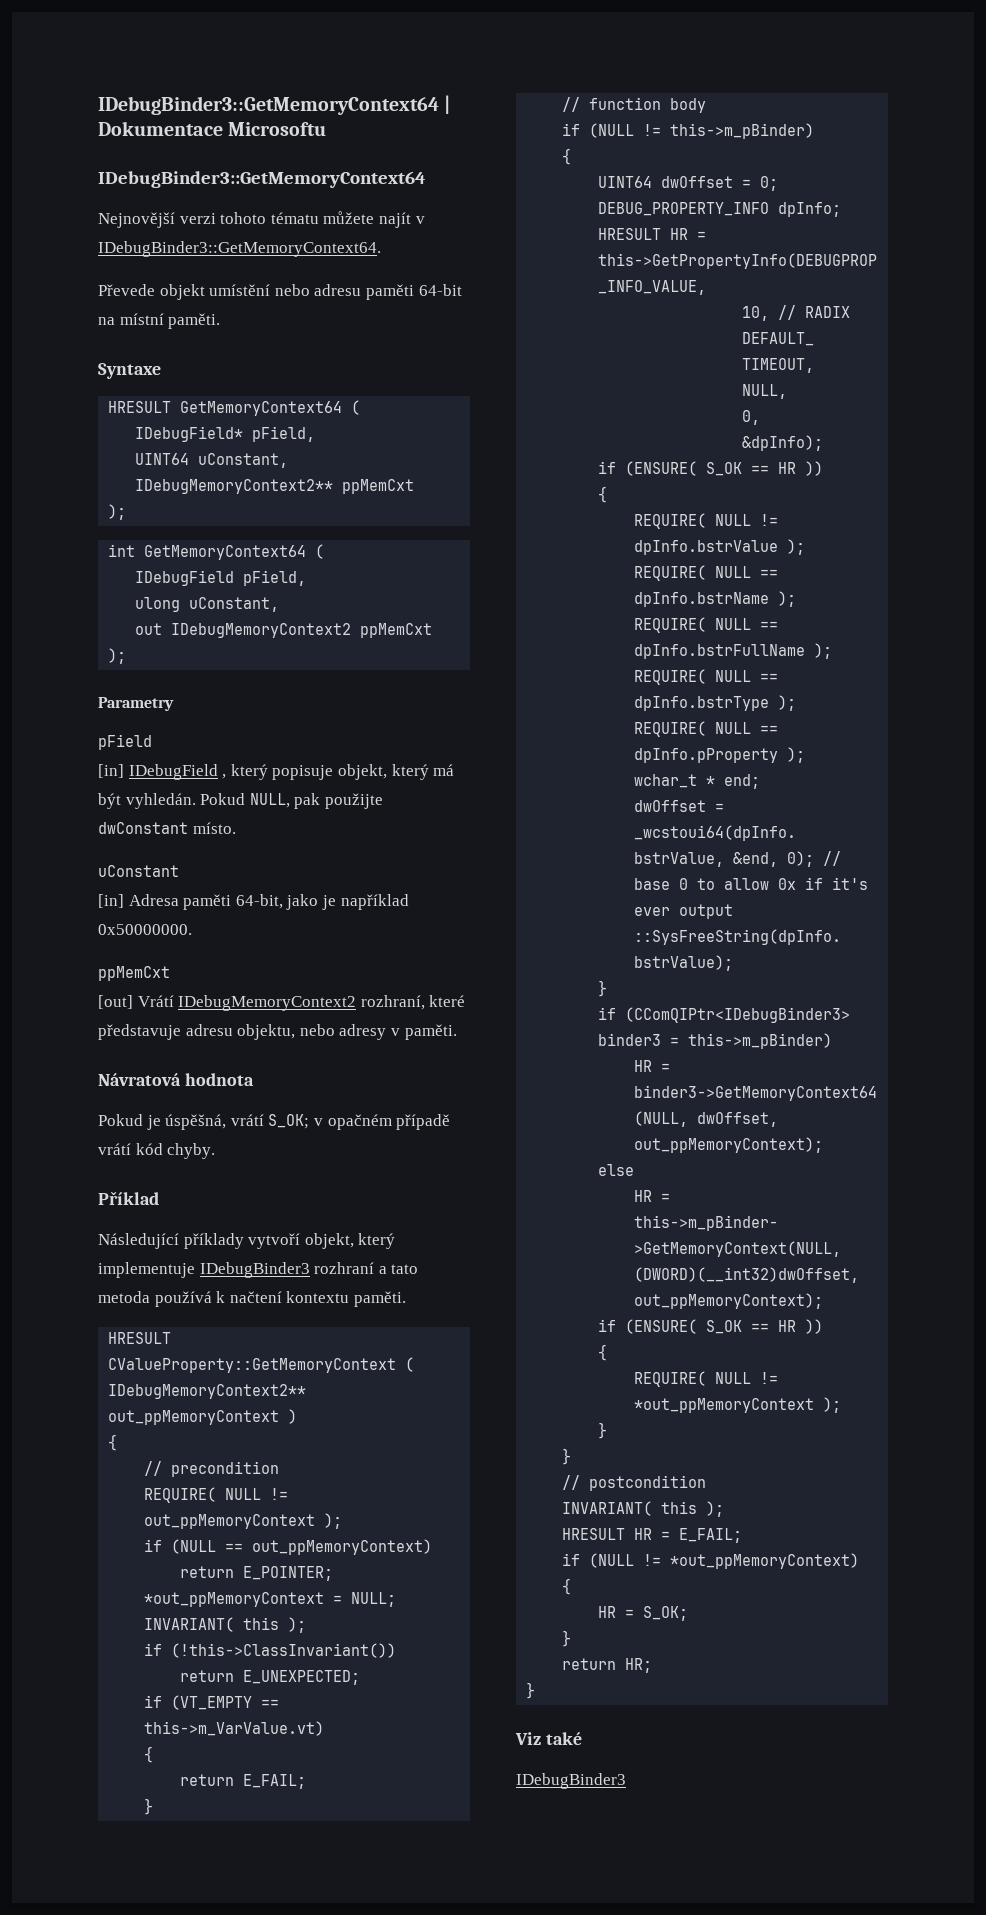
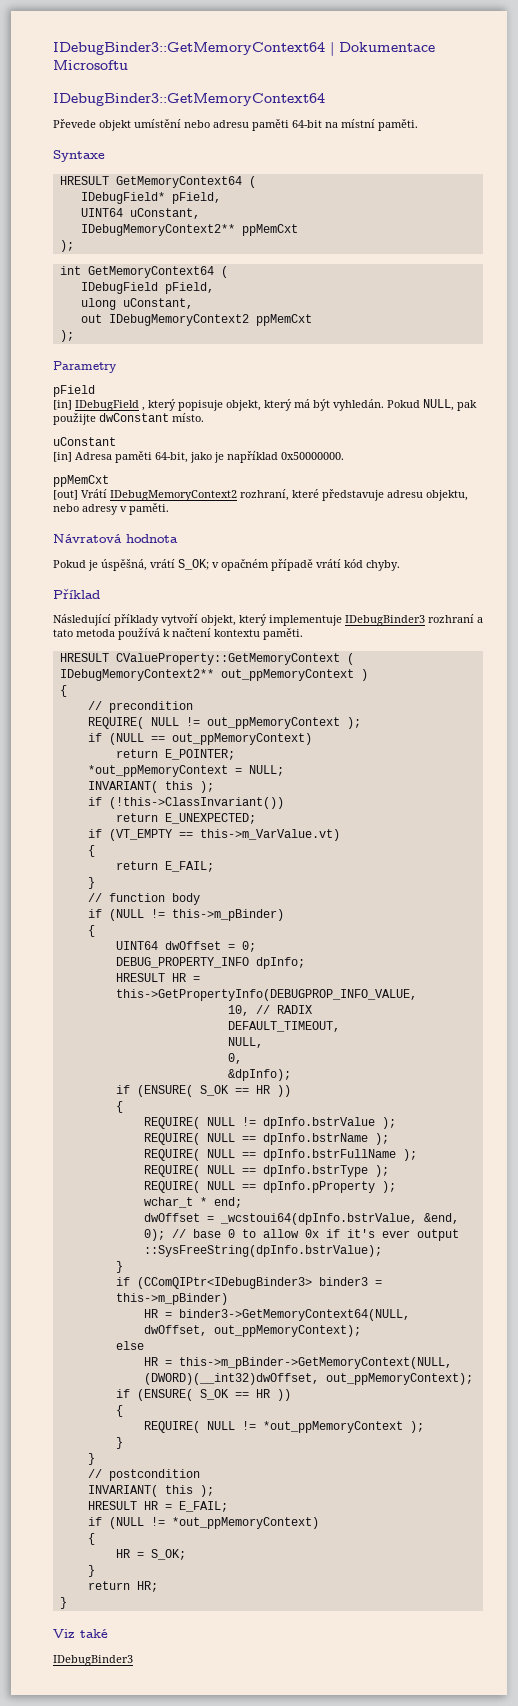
- Nejnovější verzi tohoto tématu můžete najít v IDebugBinder3::GetMemoryContext64.

